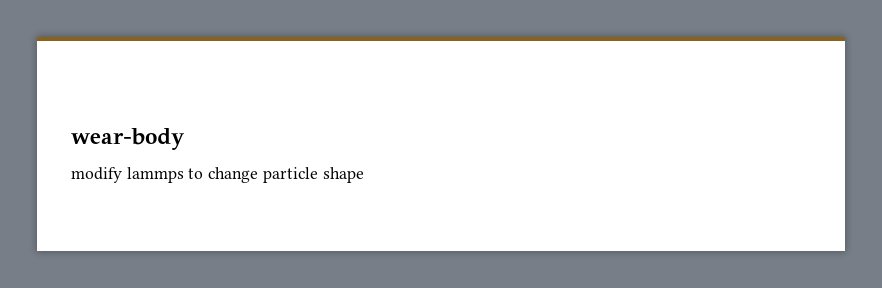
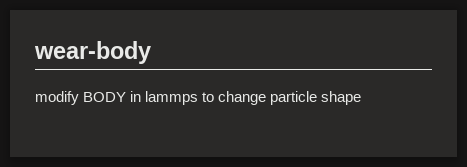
- modify lammps to change particle shape
+ modify BODY in lammps to change particle shape

